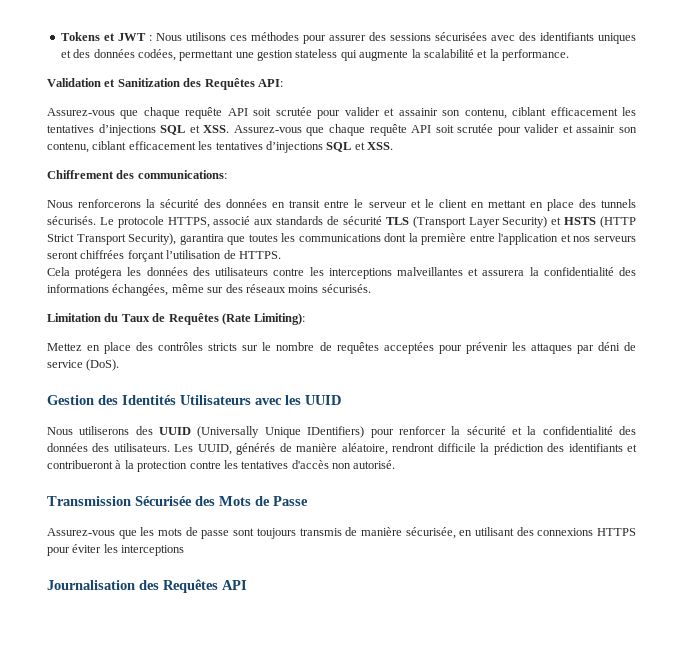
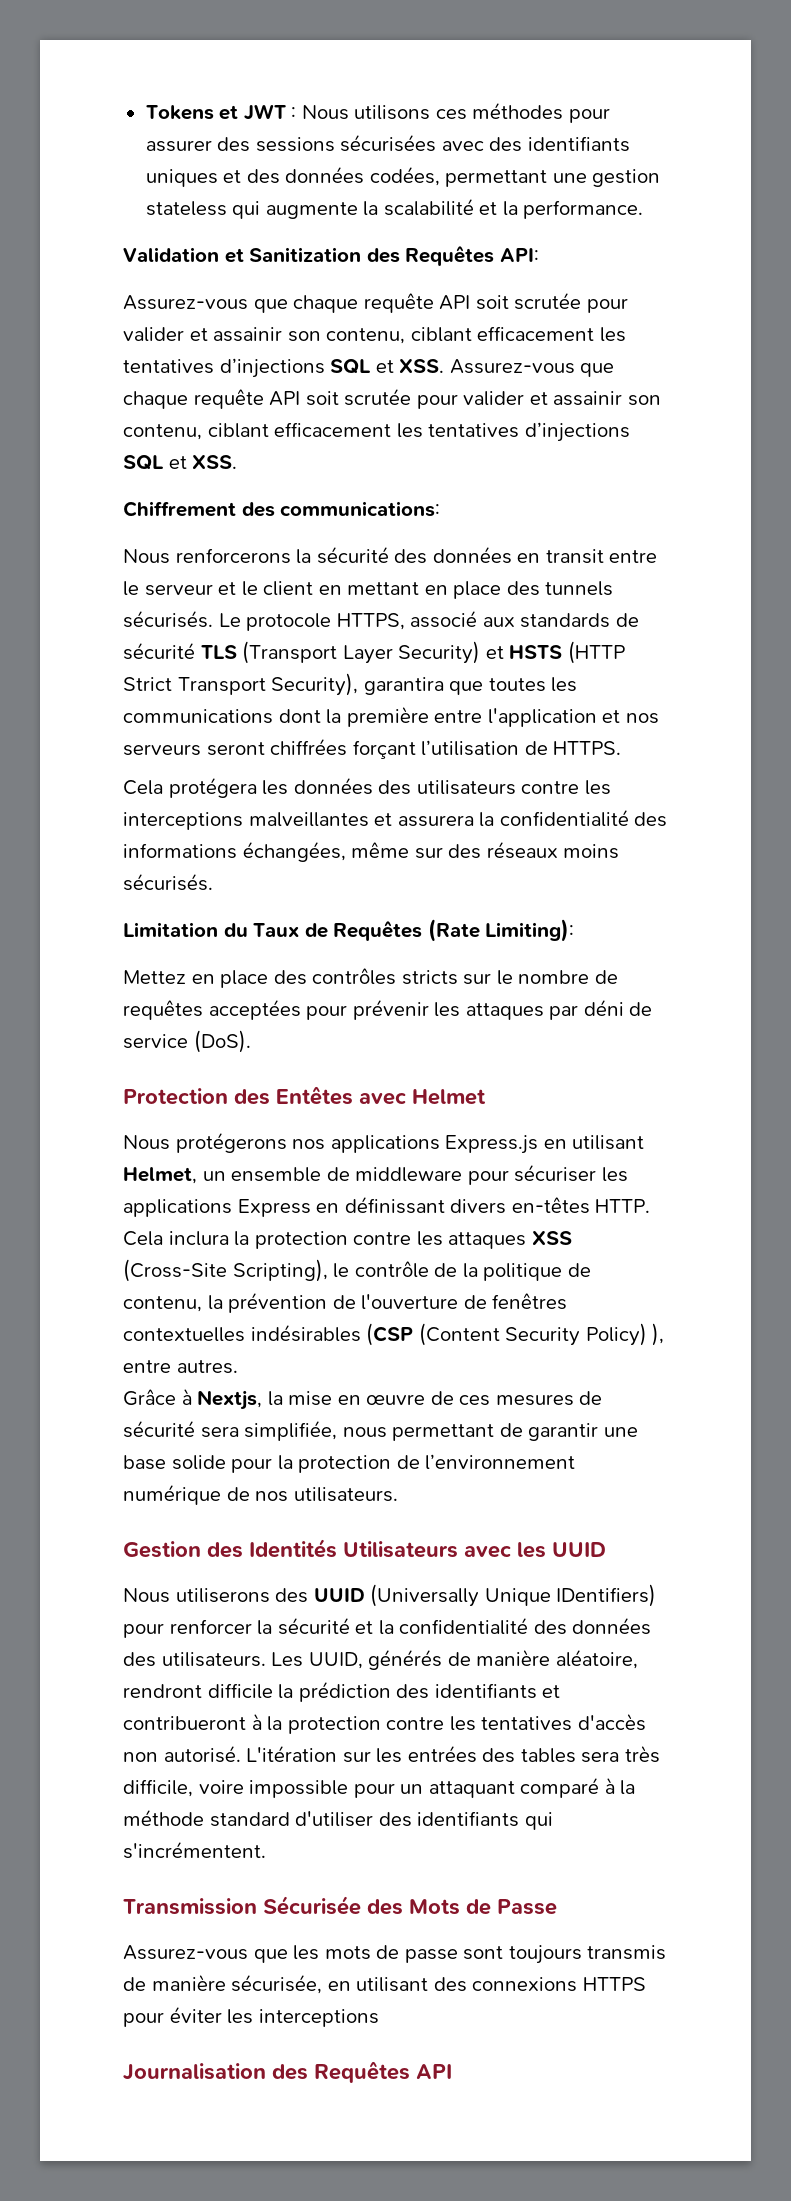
+ Protection des Entêtes avec Helmet
+ Nous protégerons nos applications Express.js en utilisant Helmet, un ensemble de middleware pour sécuriser les applications Express en définissant divers en-têtes HTTP. Cela inclura la protection contre les attaques XSS (Cross-Site Scripting), le contrôle de la politique de contenu, la prévention de l'ouverture de fenêtres contextuelles indésirables (CSP (Content Security Policy) ), entre autres.
+ Grâce à Nextjs, la mise en œuvre de ces mesures de sécurité sera simplifiée, nous permettant de garantir une base solide pour la protection de l’environnement numérique de nos utilisateurs.
+ L'itération sur les entrées des tables sera très difficile, voire impossible pour un attaquant comparé à la méthode standard d'utiliser des identifiants qui s'incrémentent.

